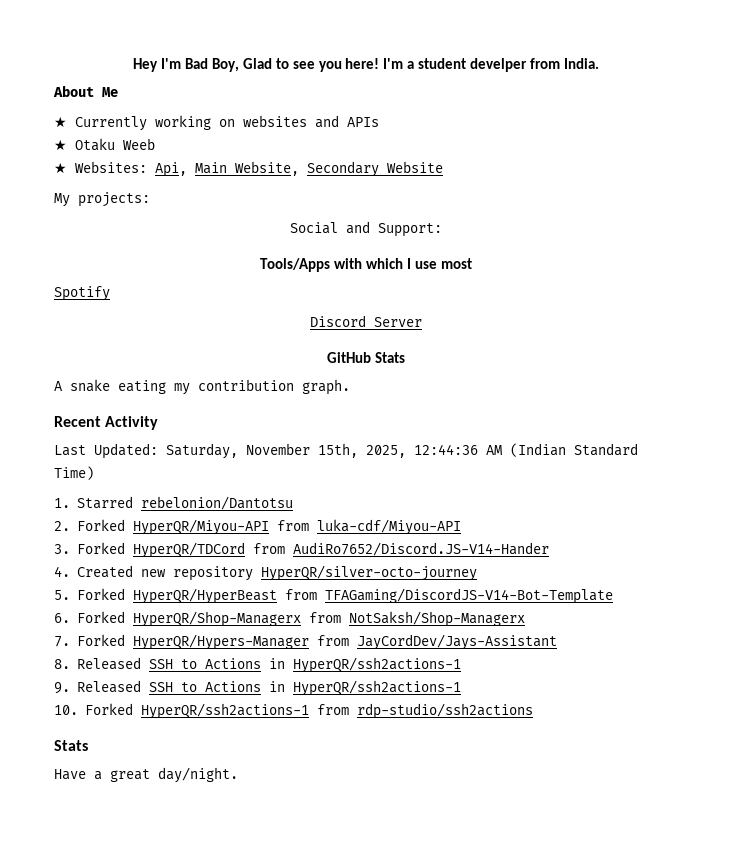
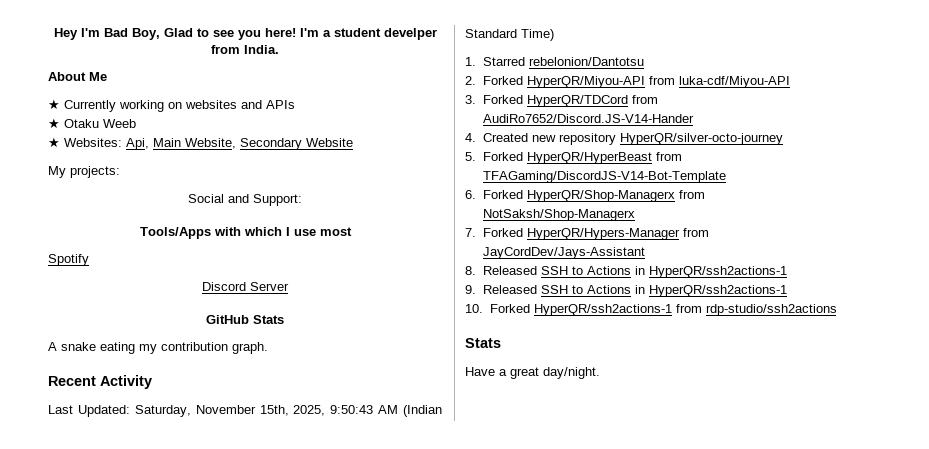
- Last Updated: Saturday, November 15th, 2025, 12:44:36 AM (Indian Standard Time)
+ Last Updated: Saturday, November 15th, 2025, 9:50:43 AM (Indian Standard Time)

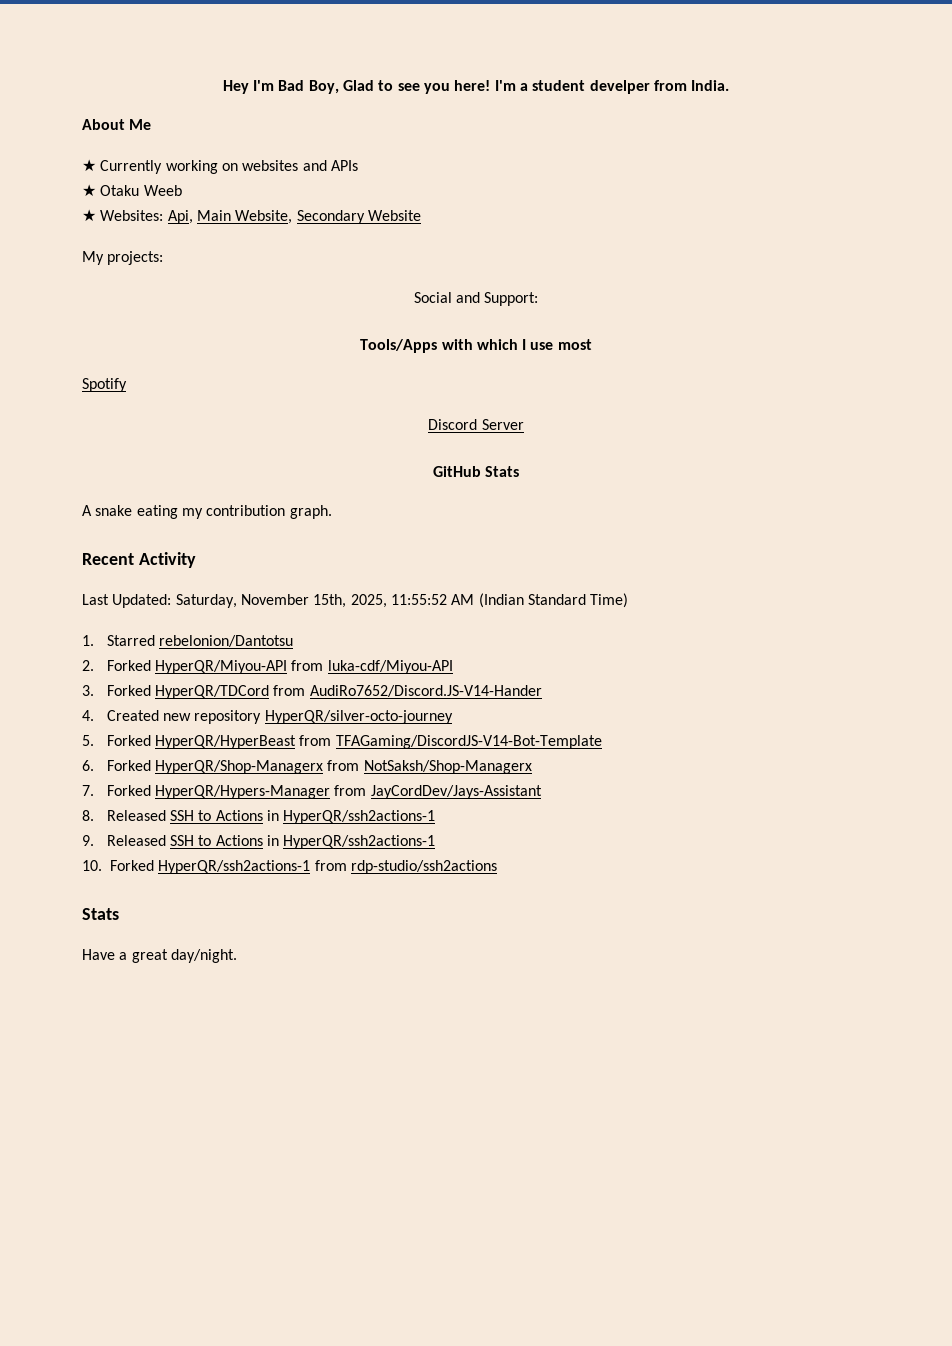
- Last Updated: Saturday, November 15th, 2025, 9:50:43 AM (Indian Standard Time)
+ Last Updated: Saturday, November 15th, 2025, 11:55:52 AM (Indian Standard Time)

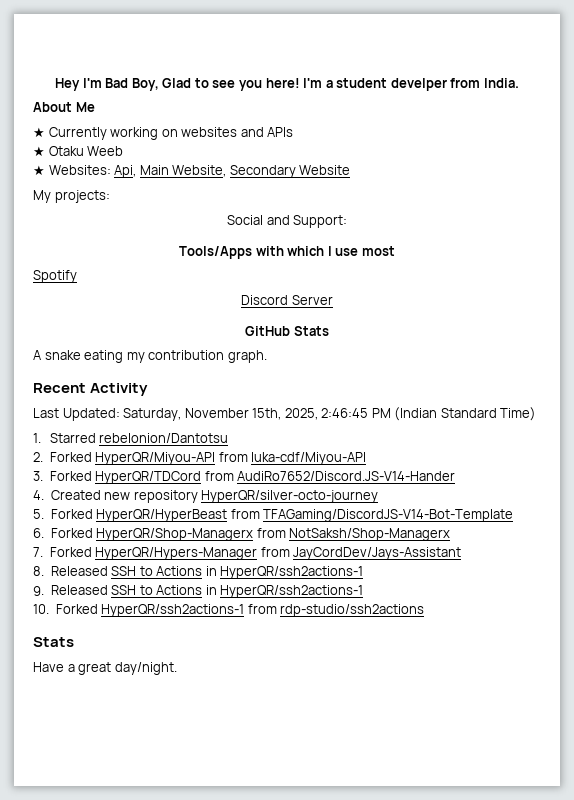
- Last Updated: Saturday, November 15th, 2025, 11:55:52 AM (Indian Standard Time)
+ Last Updated: Saturday, November 15th, 2025, 2:46:45 PM (Indian Standard Time)

